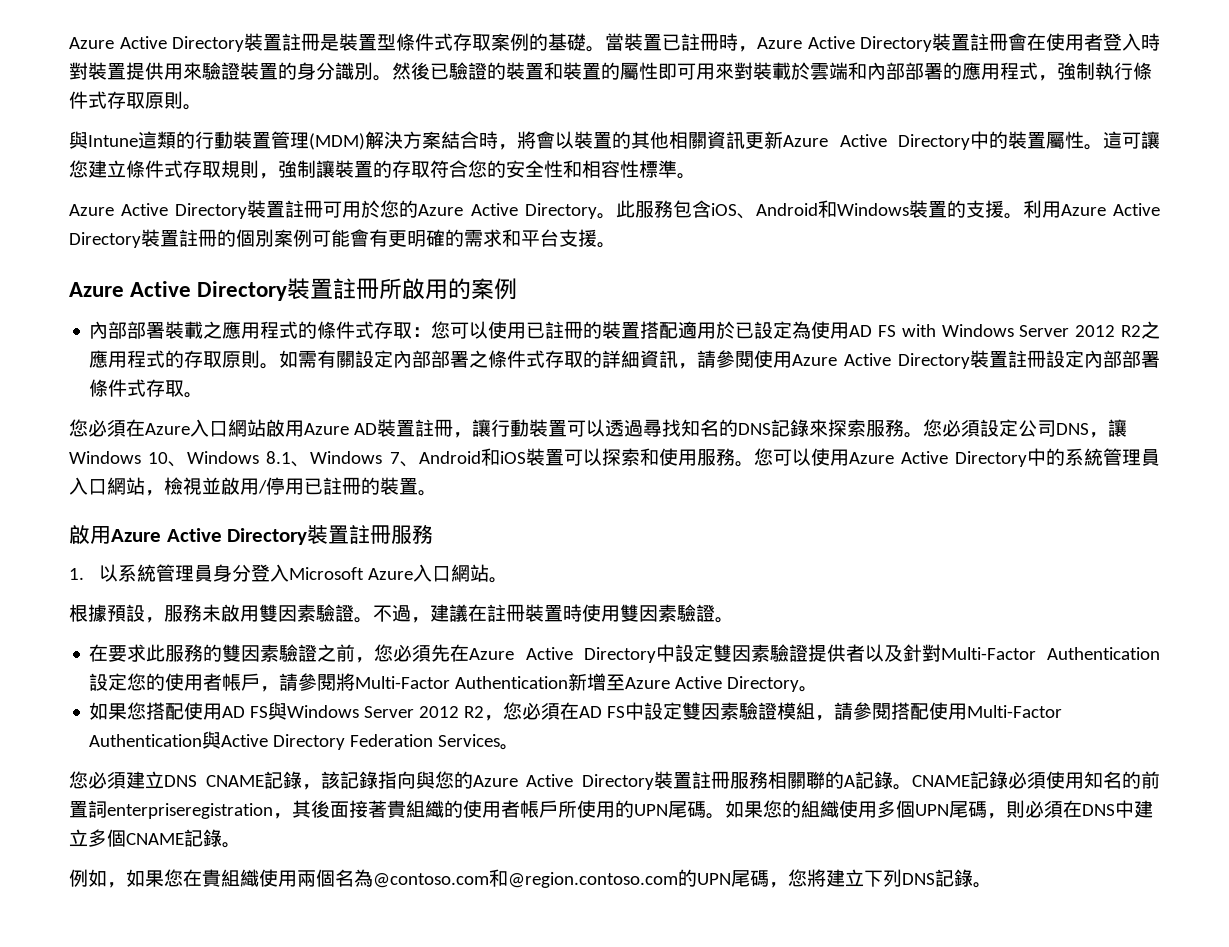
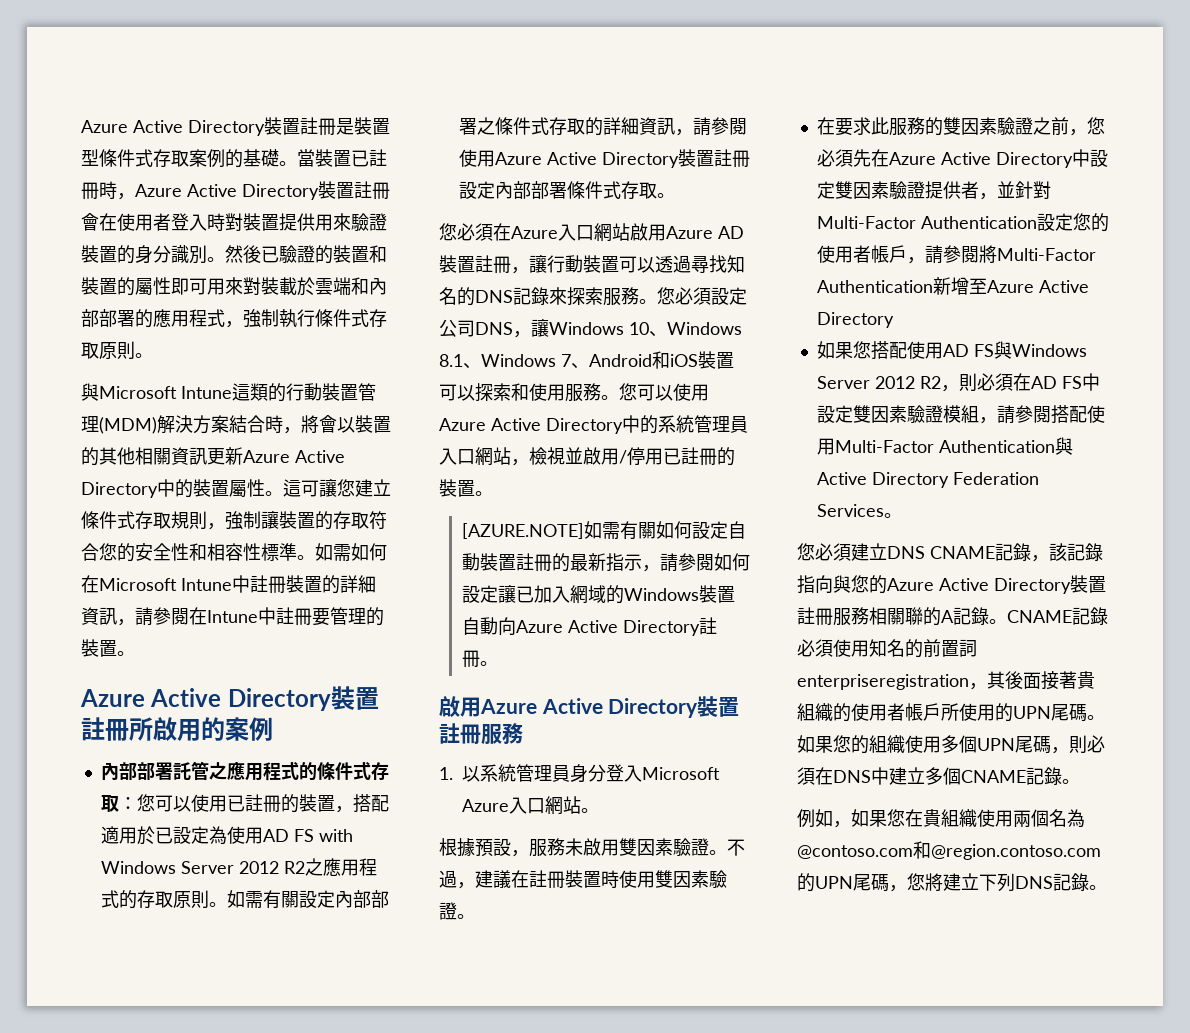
- 與Intune這類的行動裝置管理(MDM)解決方案結合時，將會以裝置的其他相關資訊更新Azure Active Directory中的裝置屬性。
+ 與Microsoft Intune這類的行動裝置管理(MDM)解決方案結合時，將會以裝置的其他相關資訊更新Azure Active Directory中的裝置屬性。
- 這可讓您建立條件式存取規則，強制讓裝置的存取符合您的安全性和相容性標準。
- Azure Active Directory裝置註冊可用於您的Azure Active Directory。此服務包含iOS、Android和Windows裝置的支援。利用Azure Active Directory裝置註冊的個別案例可能會有更明確的需求和平台支援。
+ 這可讓您建立條件式存取規則，強制讓裝置的存取符合您的安全性和相容性標準。如需如何在Microsoft Intune中註冊裝置的詳細資訊，請參閱在Intune中註冊要管理的裝置。
- 內部部署裝載之應用程式的條件式存取：您可以使用已註冊的裝置搭配適用於已設定為使用AD FS with Windows Server 2012 R2之應用程式的存取原則。
+ 內部部署託管之應用程式的條件式存取：您可以使用已註冊的裝置，搭配適用於已設定為使用AD FS with Windows Server 2012 R2之應用程式的存取原則。
+ [AZURE.NOTE]如需有關如何設定自動裝置註冊的最新指示，請參閱如何設定讓已加入網域的Windows裝置自動向Azure Active Directory註冊。
- 在要求此服務的雙因素驗證之前，您必須先在Azure Active Directory中設定雙因素驗證提供者以及針對Multi-Factor Authentication設定您的使用者帳戶，請參閱將Multi-Factor Authentication新增至Azure Active Directory。
+ 在要求此服務的雙因素驗證之前，您必須先在Azure Active Directory中設定雙因素驗證提供者，並針對Multi-Factor Authentication設定您的使用者帳戶，請參閱將Multi-Factor Authentication新增至Azure Active Directory
- 如果您搭配使用AD FS與Windows Server 2012 R2，您必須在AD FS中設定雙因素驗證模組，請參閱搭配使用Multi-Factor Authentication與Active Directory Federation Services。
+ 如果您搭配使用AD FS與Windows Server 2012 R2，則必須在AD FS中設定雙因素驗證模組，請參閱搭配使用Multi-Factor Authentication與Active Directory Federation Services。

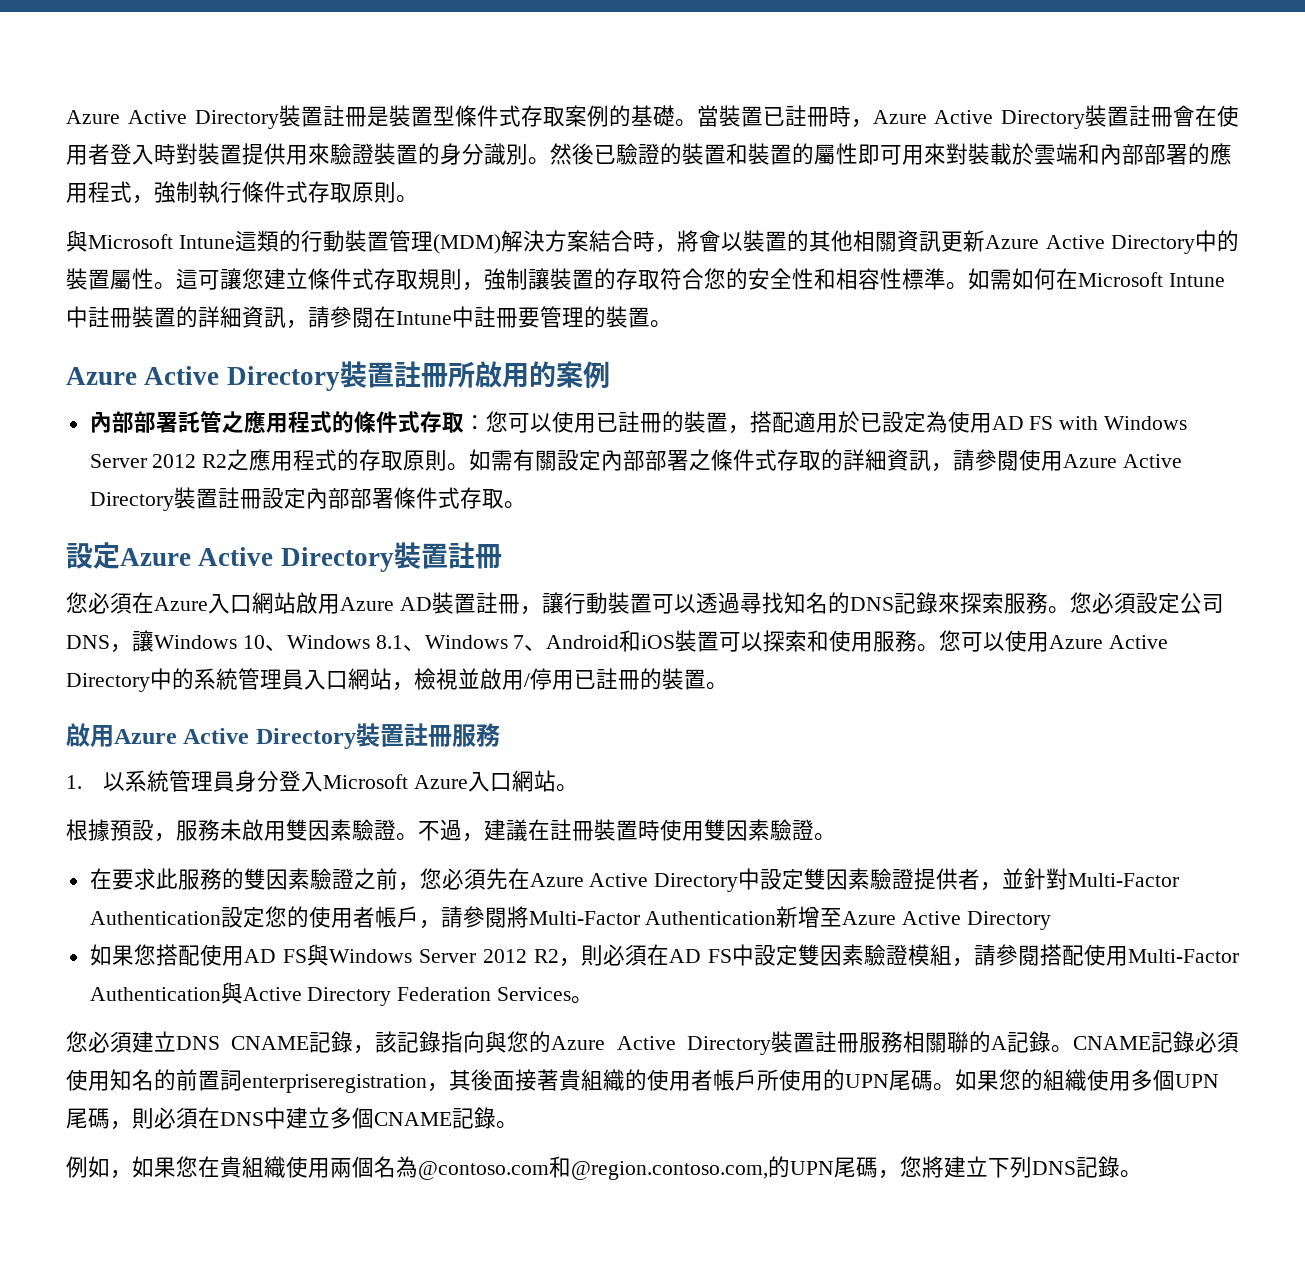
+ 設定Azure Active Directory裝置註冊
- [AZURE.NOTE]如需有關如何設定自動裝置註冊的最新指示，請參閱如何設定讓已加入網域的Windows裝置自動向Azure Active Directory註冊。
- 例如，如果您在貴組織使用兩個名為@contoso.com和@region.contoso.com的UPN尾碼，您將建立下列DNS記錄。
+ 例如，如果您在貴組織使用兩個名為@contoso.com和@region.contoso.com,的UPN尾碼，您將建立下列DNS記錄。

